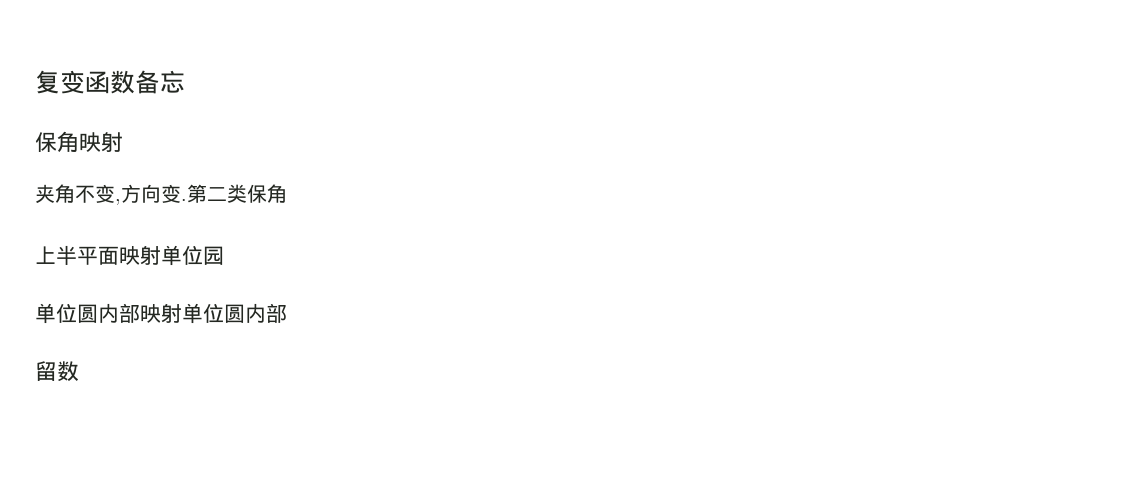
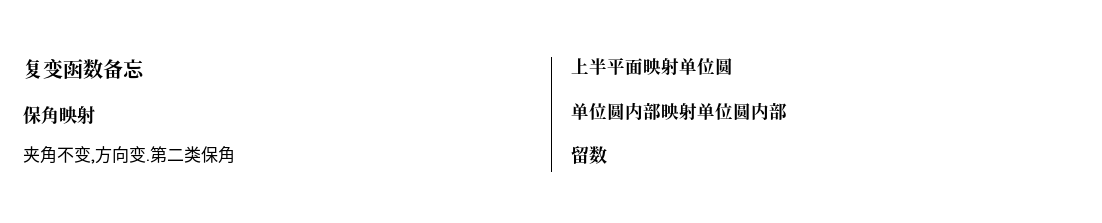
- 上半平面映射单位园
+ 上半平面映射单位圆

